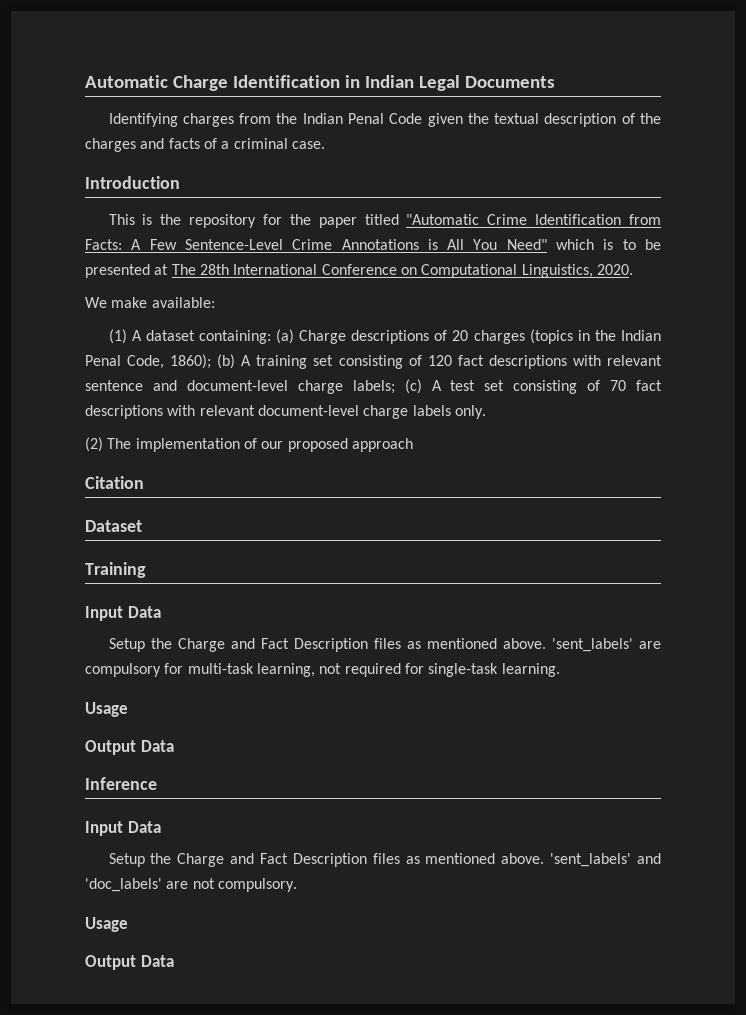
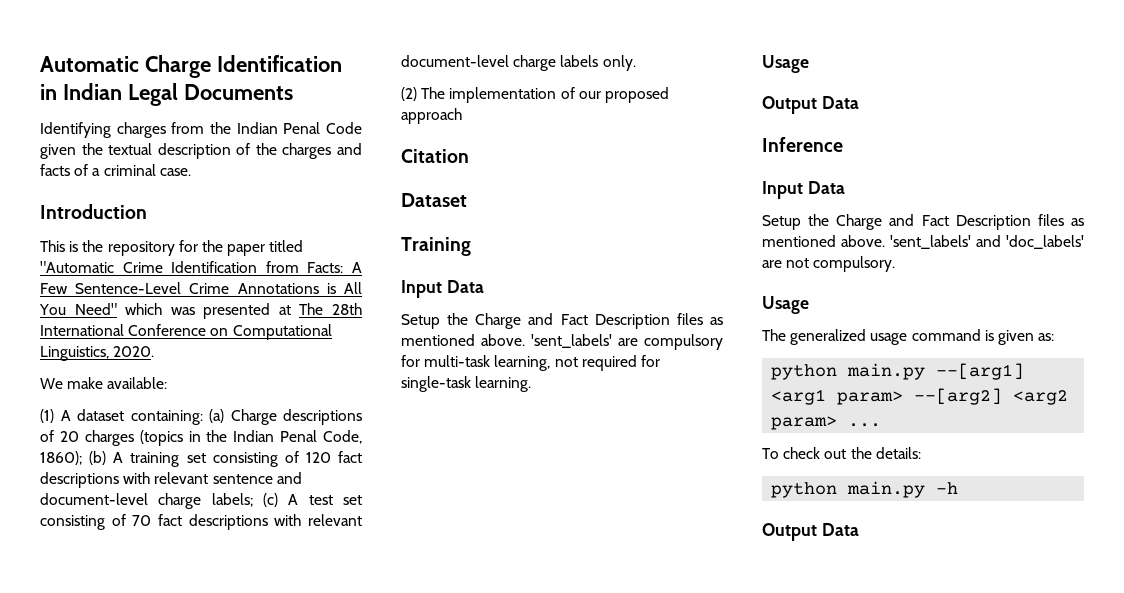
- This is the repository for the paper titled "Automatic Crime Identification from Facts: A Few Sentence-Level Crime Annotations is All You Need" which is to be presented at The 28th International Conference on Computational Linguistics, 2020.
+ This is the repository for the paper titled "Automatic Crime Identification from Facts: A Few Sentence-Level Crime Annotations is All You Need" which was presented at The 28th International Conference on Computational Linguistics, 2020.
+ The generalized usage command is given as:
+ python main.py --[arg1] <arg1 param> --[arg2] <arg2 param> ...
+ To check out the details:
+ python main.py -h

